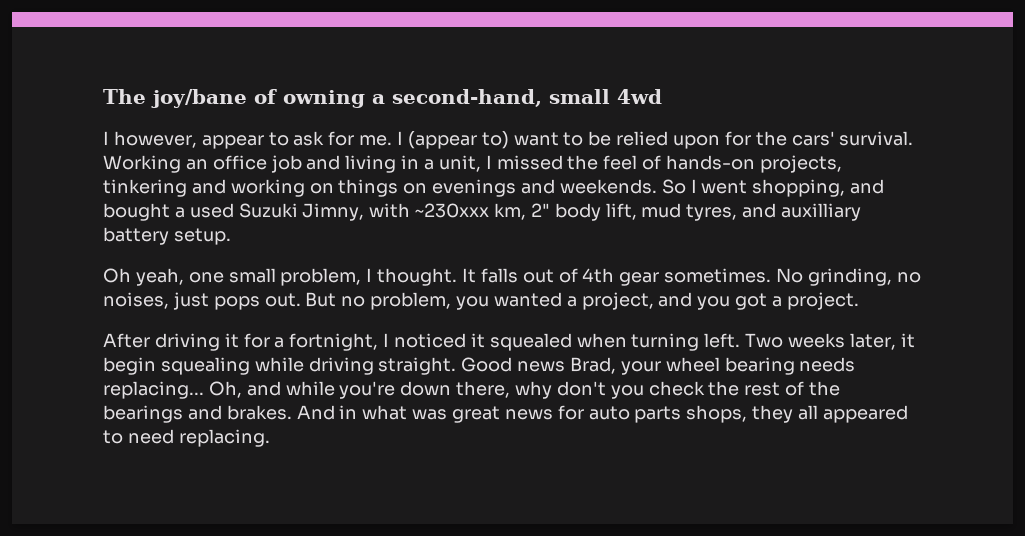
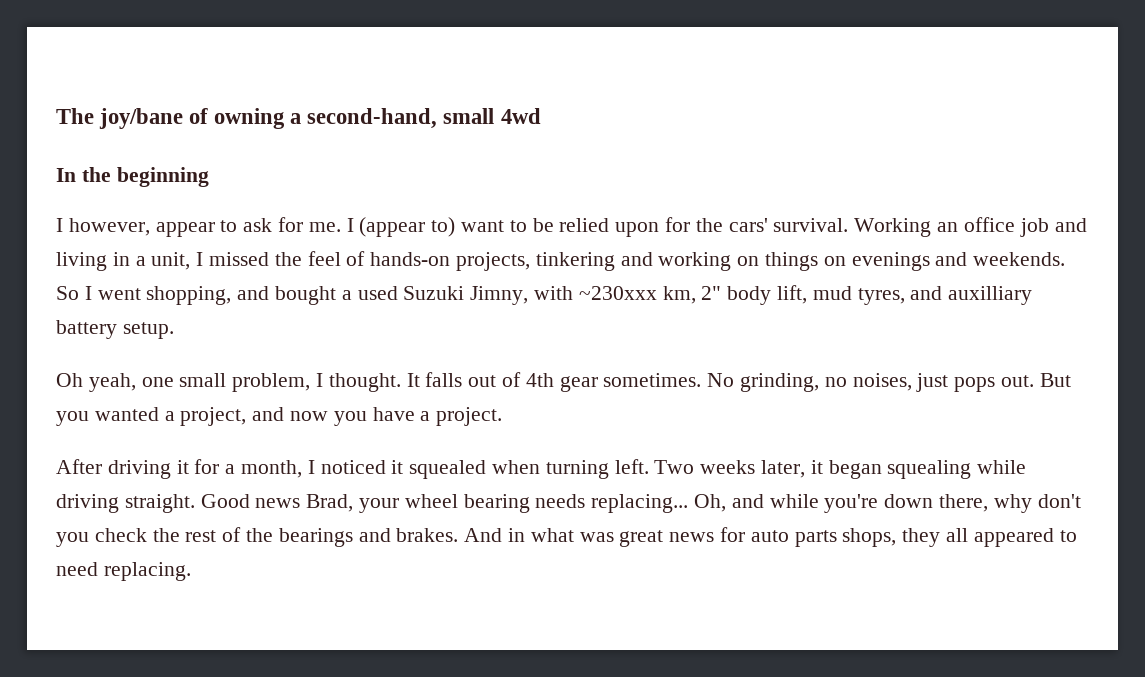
+ In the beginning
- But no problem, you wanted a project, and you got a project.
+ But you wanted a project, and now you have a project.
- After driving it for a fortnight, I noticed it squealed when turning left.
+ After driving it for a month, I noticed it squealed when turning left.
- Two weeks later, it begin squealing while driving straight.
+ Two weeks later, it began squealing while driving straight.

